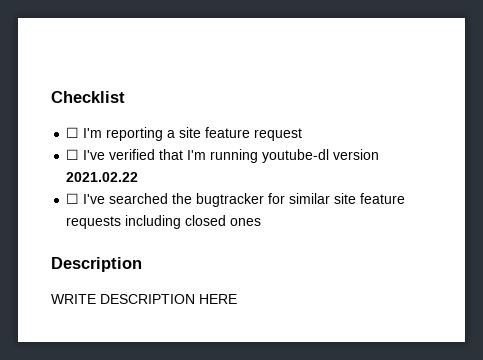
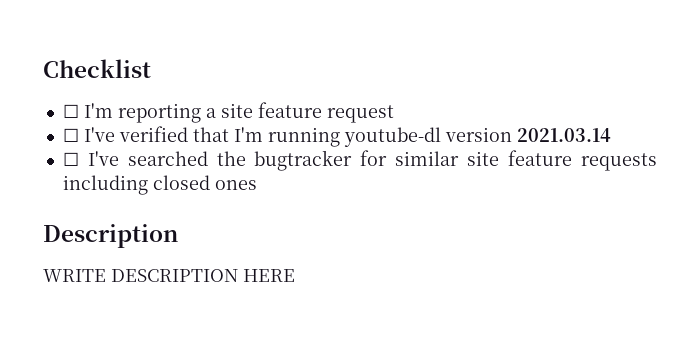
- ☐ I've verified that I'm running youtube-dl version 2021.02.22
+ ☐ I've verified that I'm running youtube-dl version 2021.03.14

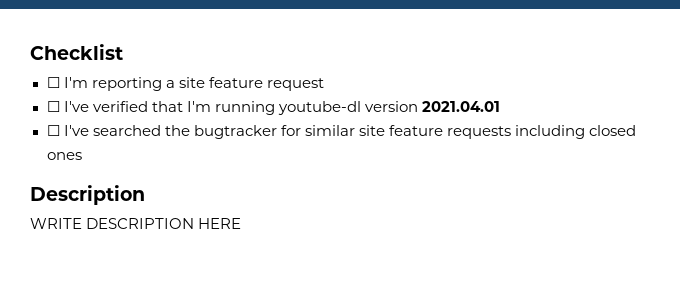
- ☐ I've verified that I'm running youtube-dl version 2021.03.14
+ ☐ I've verified that I'm running youtube-dl version 2021.04.01

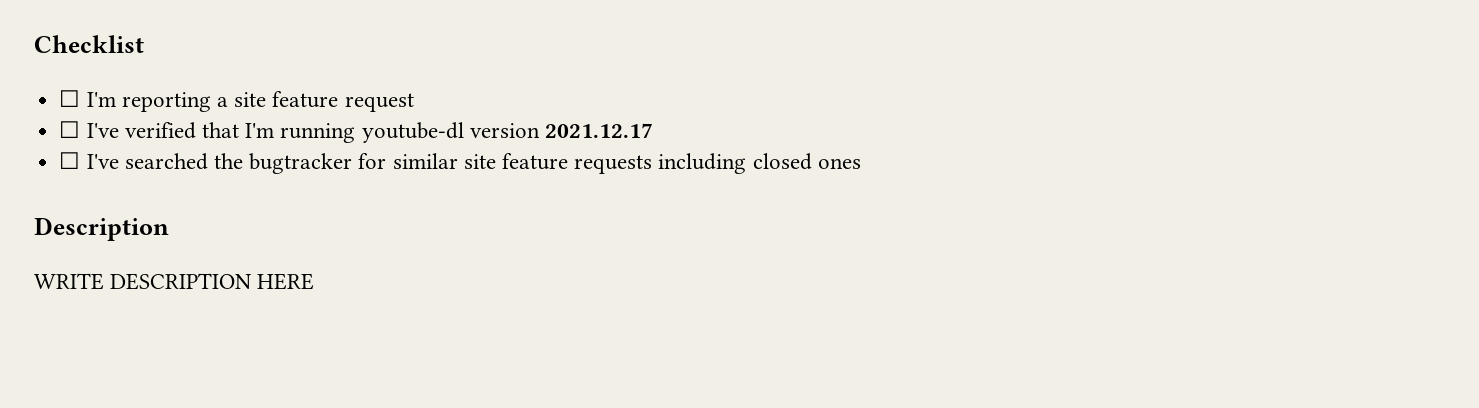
- ☐ I've verified that I'm running youtube-dl version 2021.04.01
+ ☐ I've verified that I'm running youtube-dl version 2021.12.17

